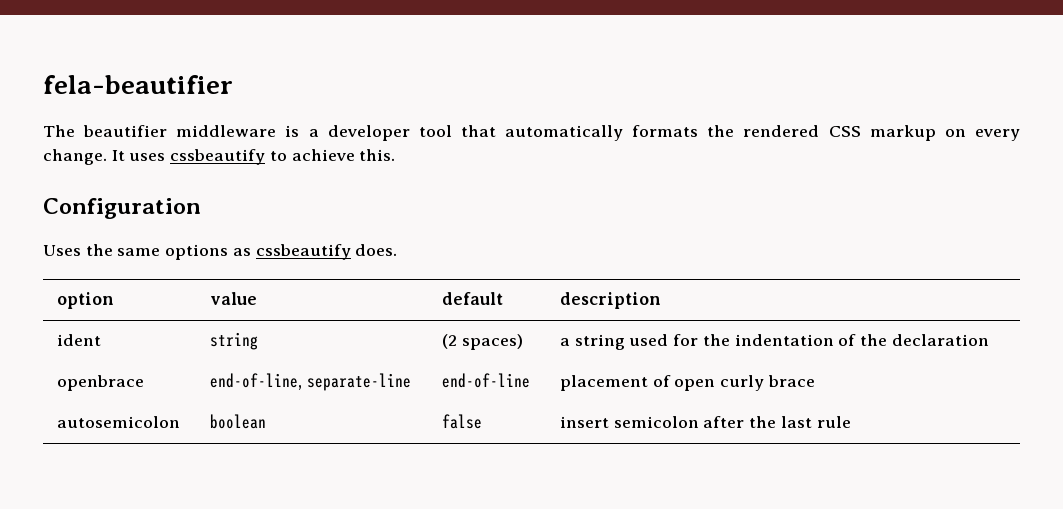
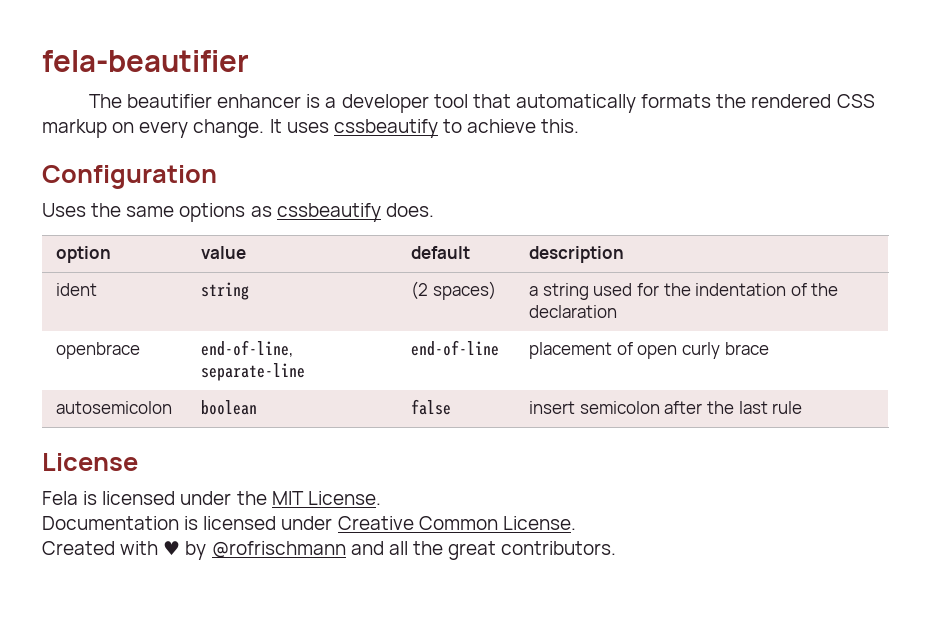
- The beautifier middleware is a developer tool that automatically formats the rendered CSS markup on every change.
+ The beautifier enhancer is a developer tool that automatically formats the rendered CSS markup on every change.
+ License
+ Fela is licensed under the MIT License.
+ Documentation is licensed under Creative Common License.
+ Created with ♥ by @rofrischmann and all the great contributors.

